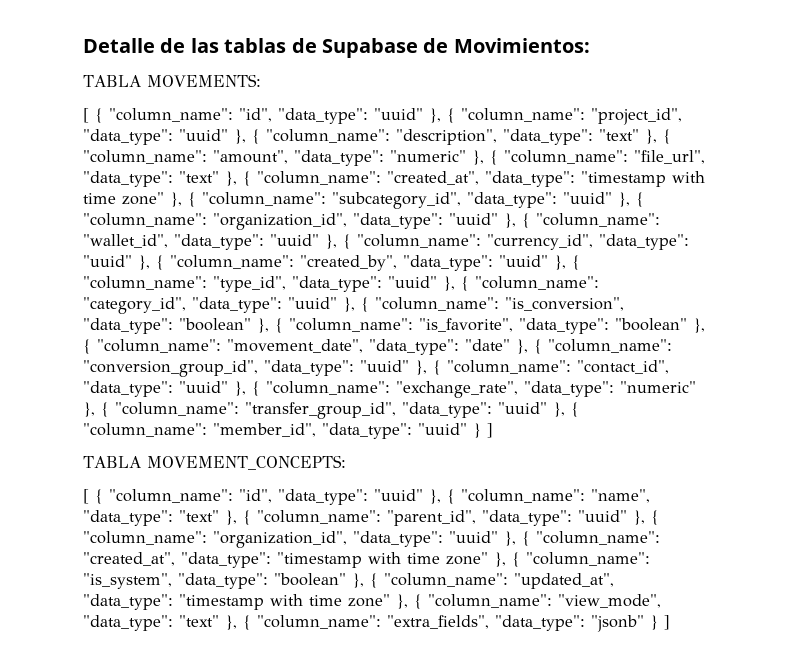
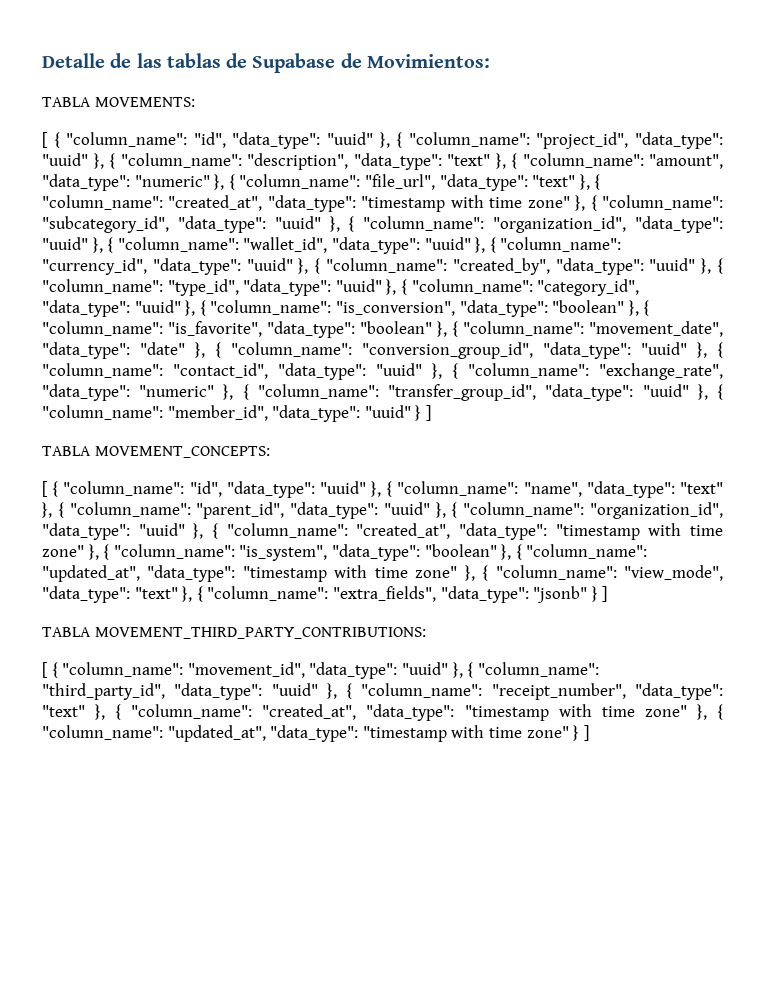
+ TABLA MOVEMENT_THIRD_PARTY_CONTRIBUTIONS:
+ [ { "column_name": "movement_id", "data_type": "uuid" }, { "column_name": "third_party_id", "data_type": "uuid" }, { "column_name": "receipt_number", "data_type": "text" }, { "column_name": "created_at", "data_type": "timestamp with time zone" }, { "column_name": "updated_at", "data_type": "timestamp with time zone" } ]

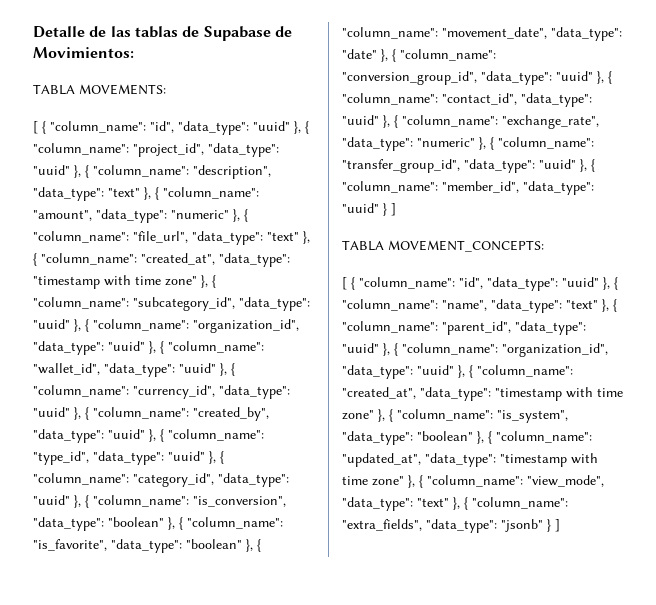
- TABLA MOVEMENT_THIRD_PARTY_CONTRIBUTIONS:
- [ { "column_name": "movement_id", "data_type": "uuid" }, { "column_name": "third_party_id", "data_type": "uuid" }, { "column_name": "receipt_number", "data_type": "text" }, { "column_name": "created_at", "data_type": "timestamp with time zone" }, { "column_name": "updated_at", "data_type": "timestamp with time zone" } ]

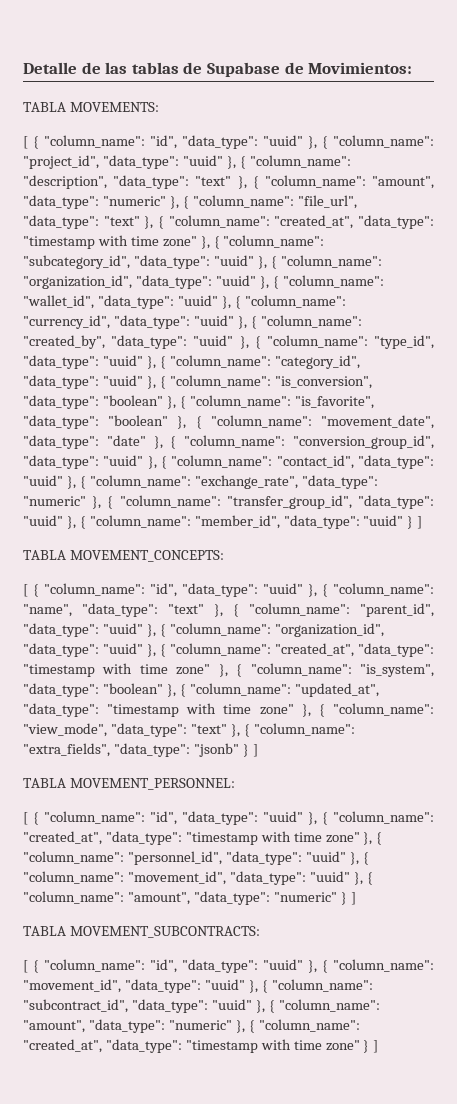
+ TABLA MOVEMENT_PERSONNEL:
+ [ { "column_name": "id", "data_type": "uuid" }, { "column_name": "created_at", "data_type": "timestamp with time zone" }, { "column_name": "personnel_id", "data_type": "uuid" }, { "column_name": "movement_id", "data_type": "uuid" }, { "column_name": "amount", "data_type": "numeric" } ]
+ TABLA MOVEMENT_SUBCONTRACTS:
+ [ { "column_name": "id", "data_type": "uuid" }, { "column_name": "movement_id", "data_type": "uuid" }, { "column_name": "subcontract_id", "data_type": "uuid" }, { "column_name": "amount", "data_type": "numeric" }, { "column_name": "created_at", "data_type": "timestamp with time zone" } ]

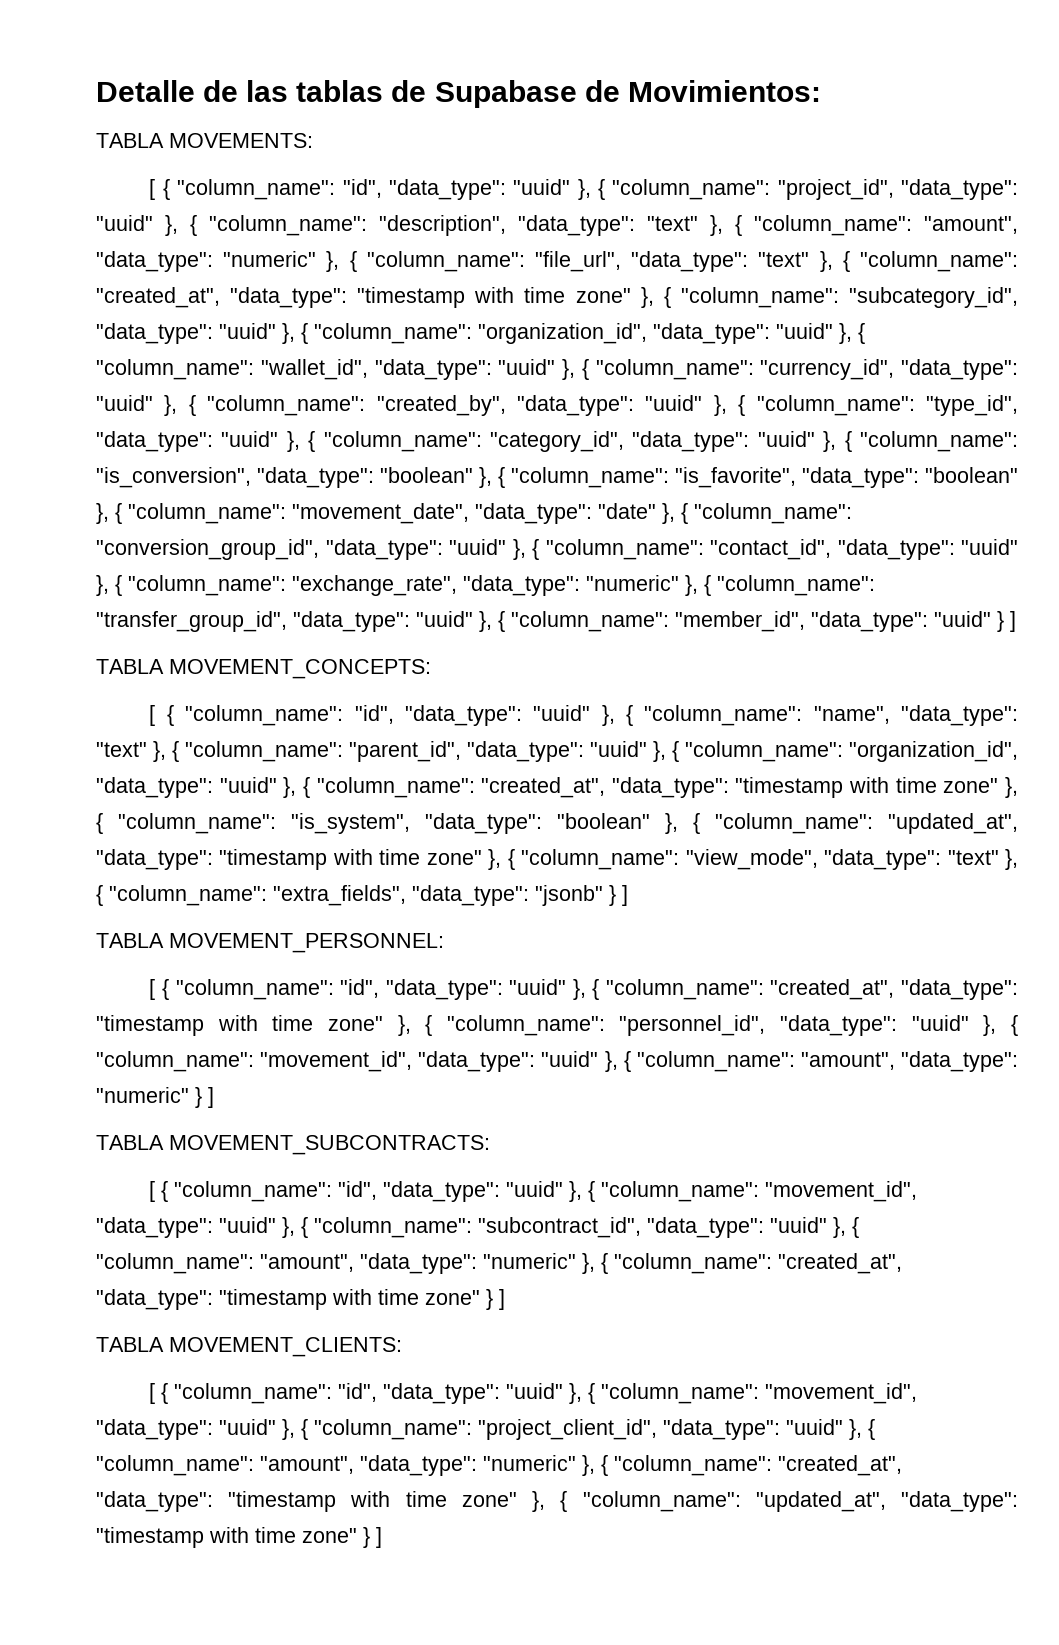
+ TABLA MOVEMENT_CLIENTS:
+ [ { "column_name": "id", "data_type": "uuid" }, { "column_name": "movement_id", "data_type": "uuid" }, { "column_name": "project_client_id", "data_type": "uuid" }, { "column_name": "amount", "data_type": "numeric" }, { "column_name": "created_at", "data_type": "timestamp with time zone" }, { "column_name": "updated_at", "data_type": "timestamp with time zone" } ]

